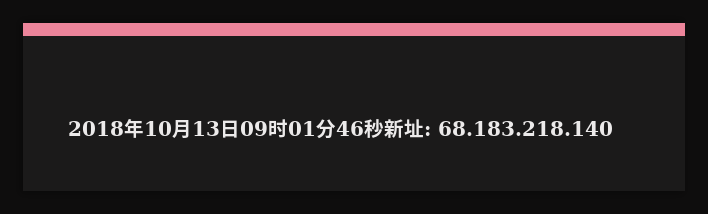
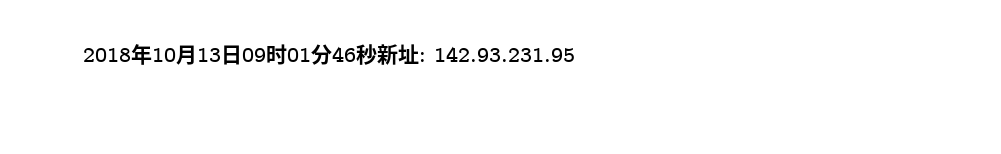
- 2018年10月13日09时01分46秒新址: 68.183.218.140
+ 2018年10月13日09时01分46秒新址: 142.93.231.95

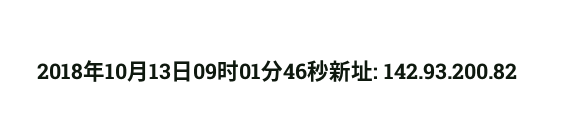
- 2018年10月13日09时01分46秒新址: 142.93.231.95
+ 2018年10月13日09时01分46秒新址: 142.93.200.82

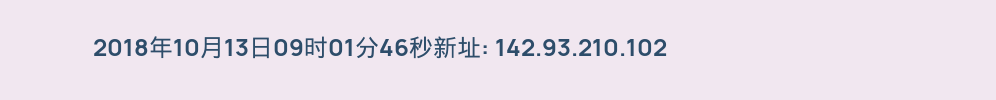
- 2018年10月13日09时01分46秒新址: 142.93.200.82
+ 2018年10月13日09时01分46秒新址: 142.93.210.102

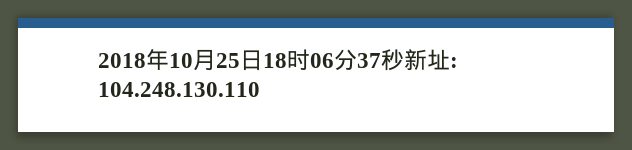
- 2018年10月13日09时01分46秒新址: 142.93.210.102
+ 2018年10月25日18时06分37秒新址: 104.248.130.110

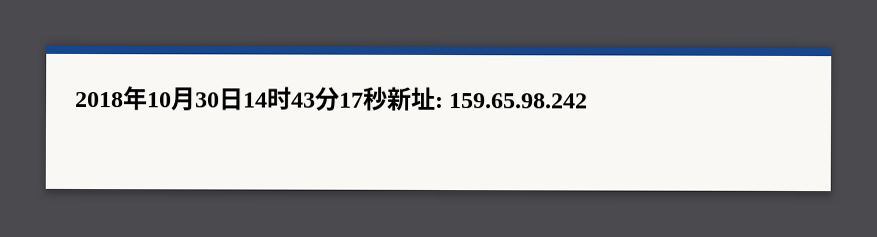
- 2018年10月25日18时06分37秒新址: 104.248.130.110
+ 2018年10月30日14时43分17秒新址: 159.65.98.242

